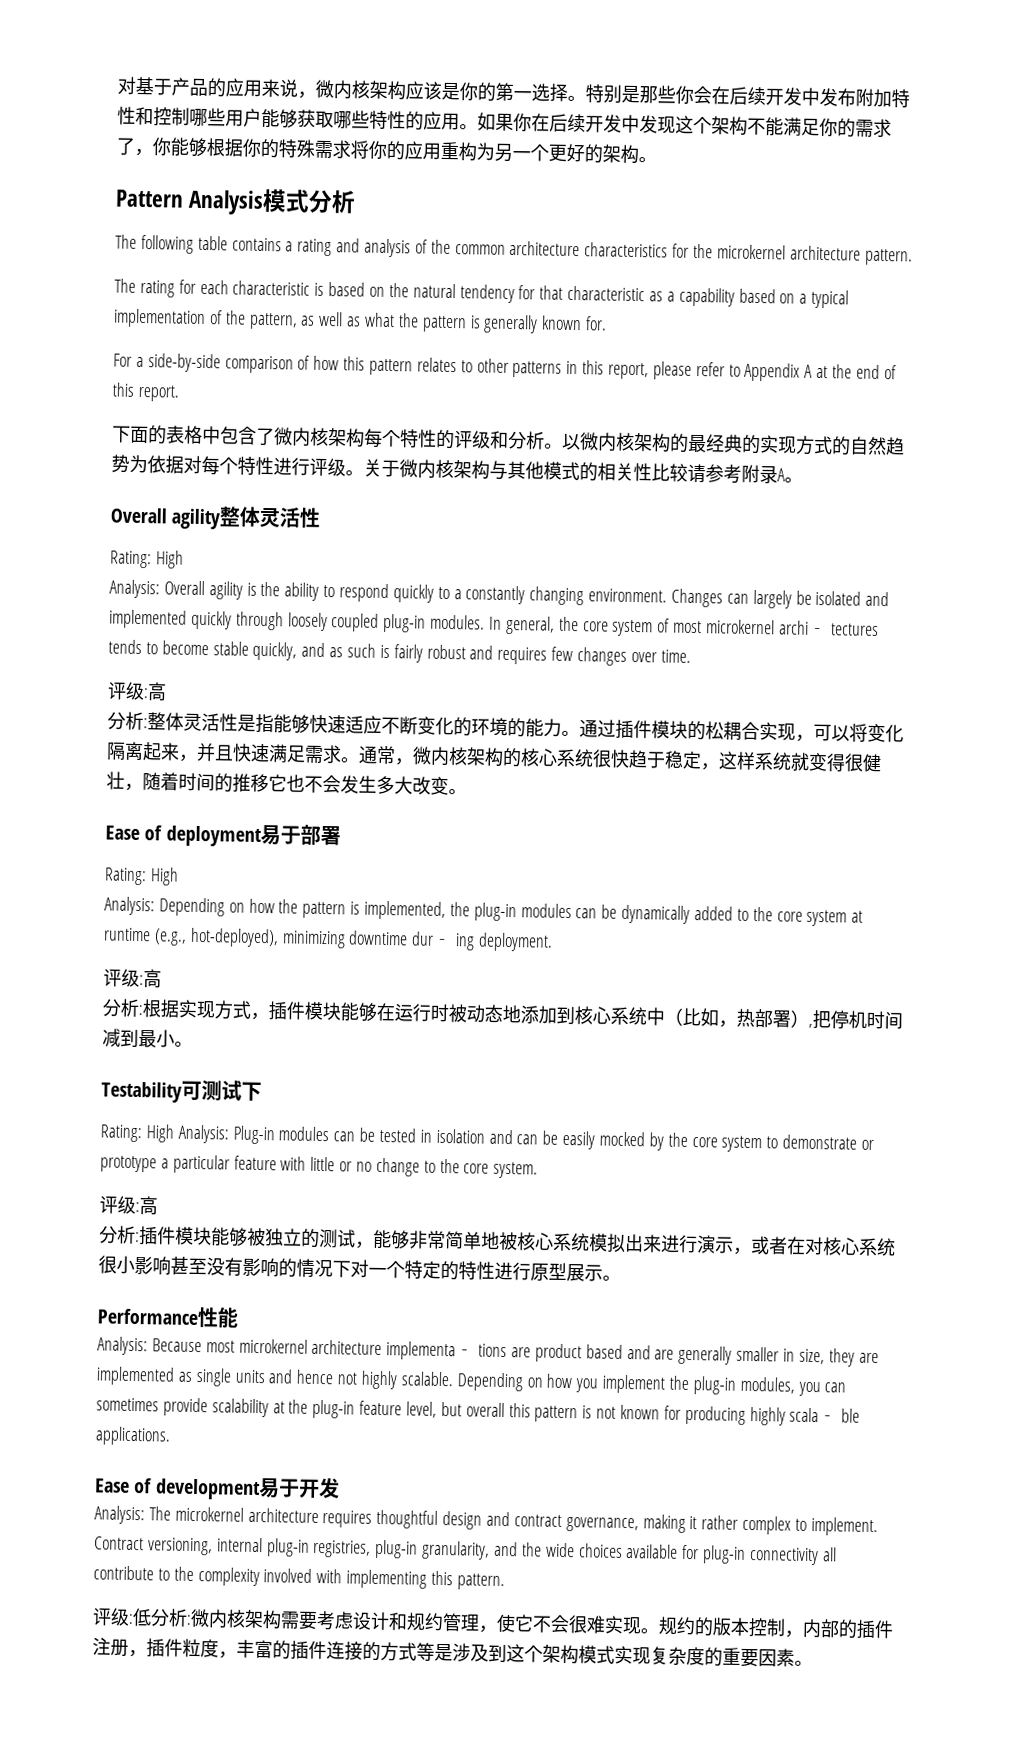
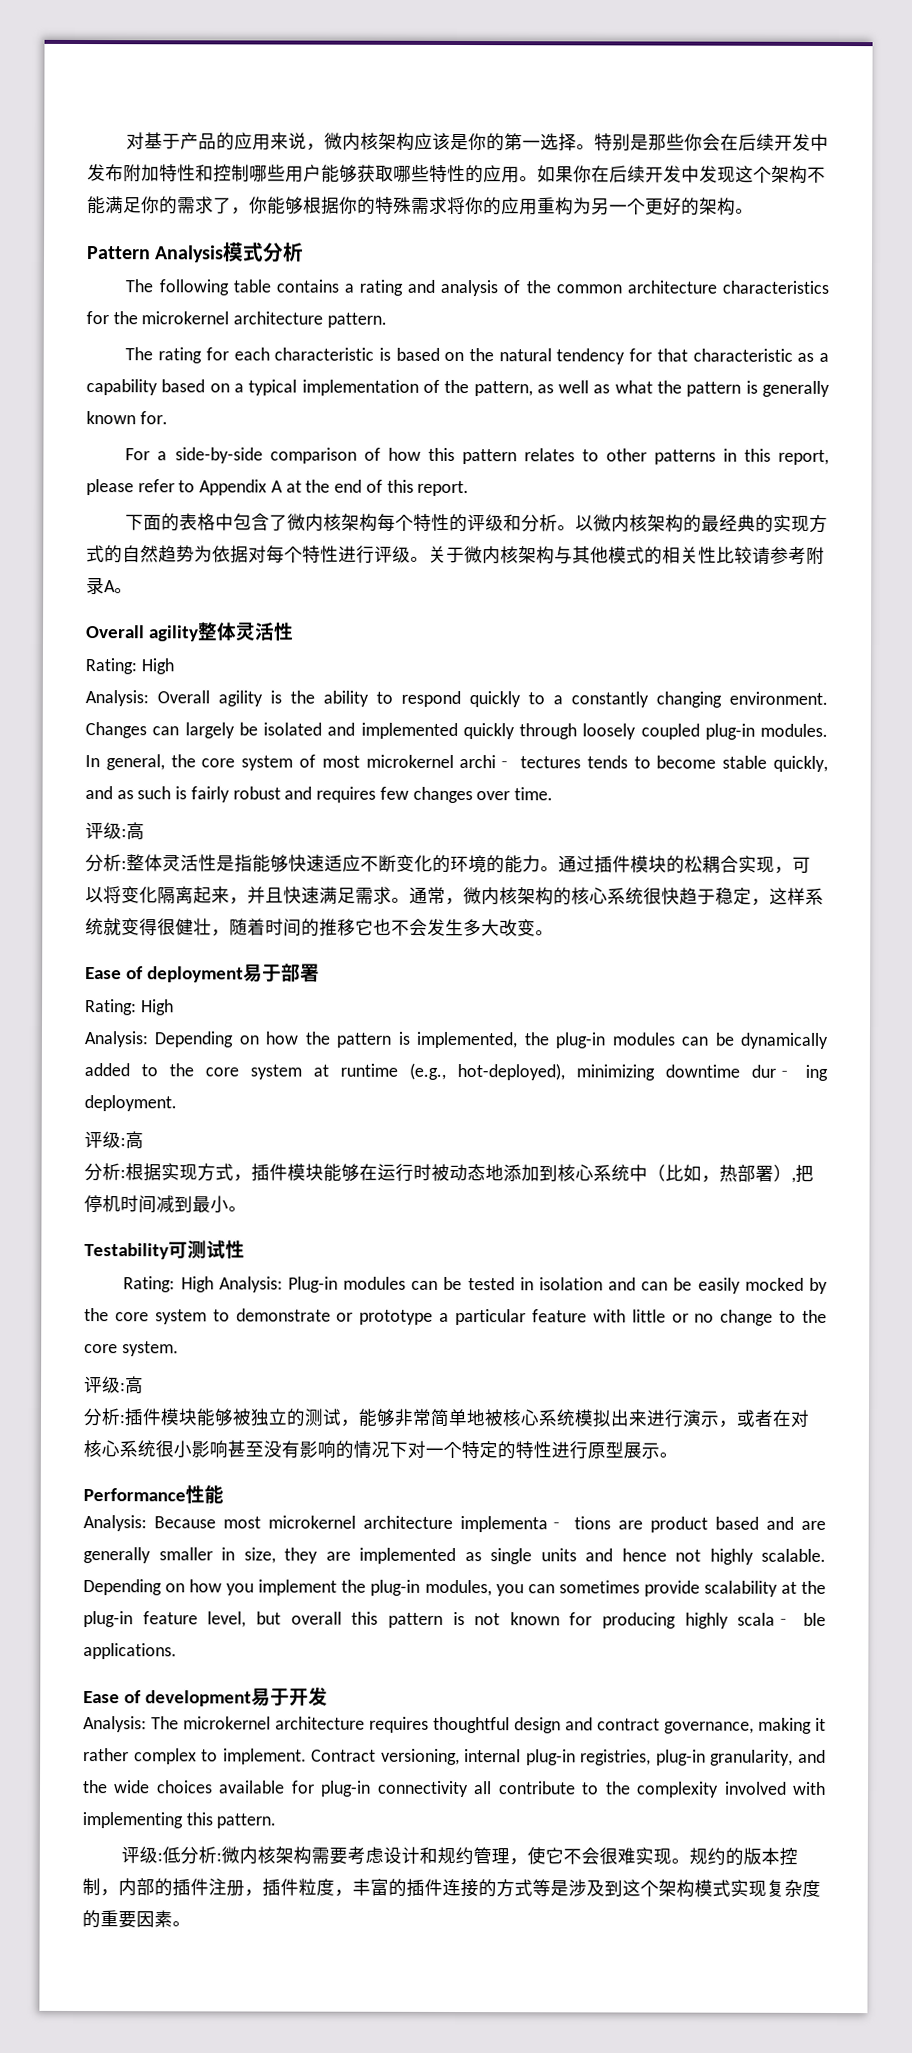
- Testability可测试下
+ Testability可测试性

